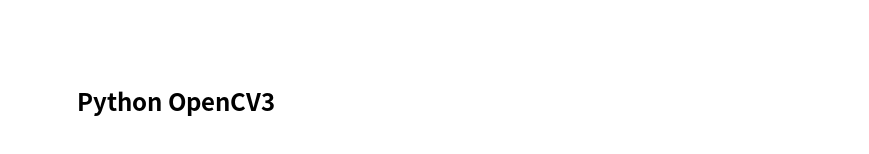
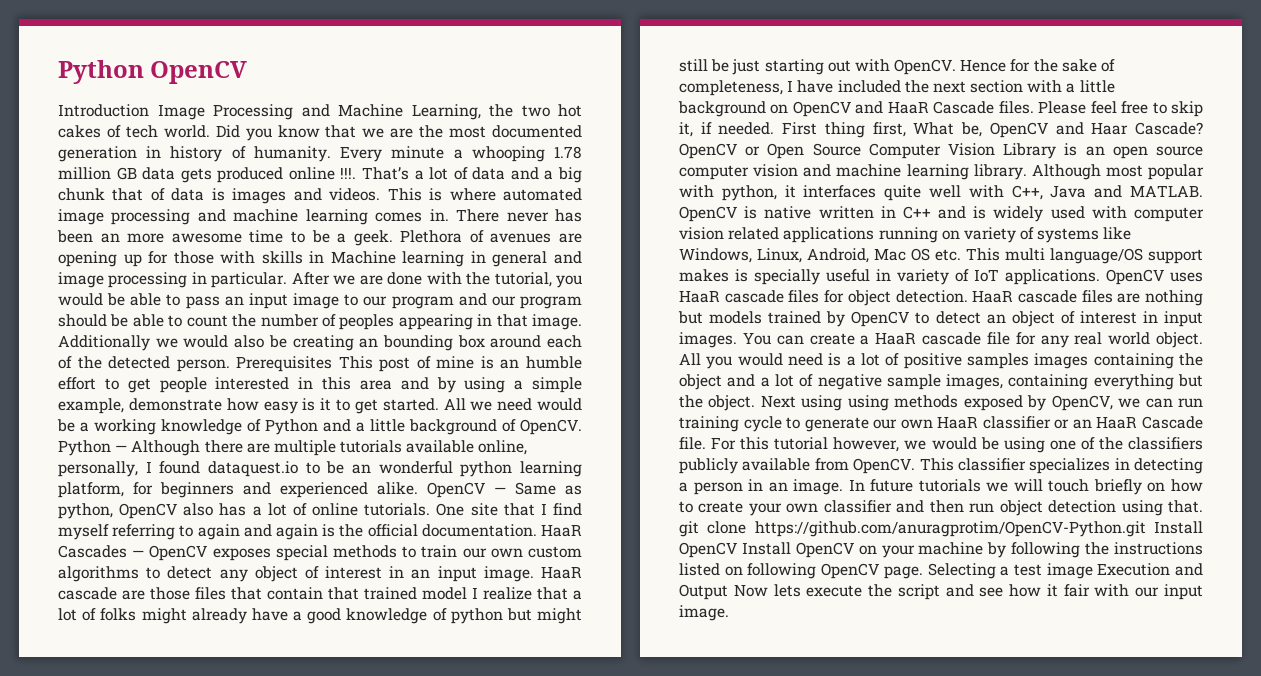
- Python OpenCV3
+ Python OpenCV
+ Introduction Image Processing and Machine Learning, the two hot cakes of tech world. Did you know that we are the most documented generation in history of humanity. Every minute a whooping 1.78 million GB data gets produced online !!!. That’s a lot of data and a big chunk that of data is images and videos. This is where automated image processing and machine learning comes in. There never has been an more awesome time to be a geek. Plethora of avenues are opening up for those with skills in Machine learning in general and image processing in particular. After we are done with the tutorial, you would be able to pass an input image to our program and our program should be able to count the number of peoples appearing in that image. Additionally we would also be creating an bounding box around each of the detected person. Prerequisites This post of mine is an humble effort to get people interested in this area and by using a simple example, demonstrate how easy is it to get started. All we need would be a working knowledge of Python and a little background of OpenCV. Python — Although there are multiple tutorials available online, personally, I found dataquest.io to be an wonderful python learning platform, for beginners and experienced alike. OpenCV — Same as python, OpenCV also has a lot of online tutorials. One site that I find myself referring to again and again is the official documentation. HaaR Cascades — OpenCV exposes special methods to train our own custom algorithms to detect any object of interest in an input image. HaaR cascade are those files that contain that trained model I realize that a lot of folks might already have a good knowledge of python but might still be just starting out with OpenCV. Hence for the sake of completeness, I have included the next section with a little background on OpenCV and HaaR Cascade files. Please feel free to skip it, if needed. First thing first, What be, OpenCV and Haar Cascade? OpenCV or Open Source Computer Vision Library is an open source computer vision and machine learning library. Although most popular with python, it interfaces quite well with C++, Java and MATLAB. OpenCV is native written in C++ and is widely used with computer vision related applications running on variety of systems like Windows, Linux, Android, Mac OS etc. This multi language/OS support makes is specially useful in variety of IoT applications. OpenCV uses HaaR cascade files for object detection. HaaR cascade files are nothing but models trained by OpenCV to detect an object of interest in input images. You can create a HaaR cascade file for any real world object. All you would need is a lot of positive samples images containing the object and a lot of negative sample images, containing everything but the object. Next using using methods exposed by OpenCV, we can run training cycle to generate our own HaaR classifier or an HaaR Cascade file. For this tutorial however, we would be using one of the classifiers publicly available from OpenCV. This classifier specializes in detecting a person in an image. In future tutorials we will touch briefly on how to create your own classifier and then run object detection using that. git clone https://github.com/anuragprotim/OpenCV-Python.git Install OpenCV Install OpenCV on your machine by following the instructions listed on following OpenCV page. Selecting a test image Execution and Output Now lets execute the script and see how it fair with our input image.

